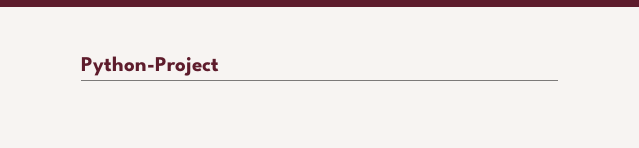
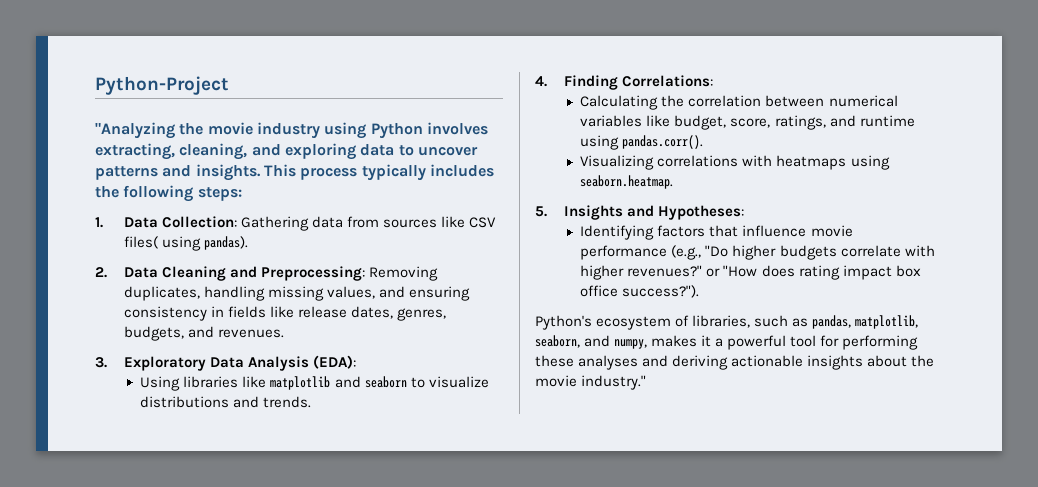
+ "Analyzing the movie industry using Python involves extracting, cleaning, and exploring data to uncover patterns and insights. This process typically includes the following steps:
+ 1. Data Collection: Gathering data from sources like CSV files( using pandas).
+ 2. Data Cleaning and Preprocessing: Removing duplicates, handling missing values, and ensuring consistency in fields like release dates, genres, budgets, and revenues.
+ 3. Exploratory Data Analysis (EDA):
+ Using libraries like matplotlib and seaborn to visualize distributions and trends.
+ 4. Finding Correlations:
+ Calculating the correlation between numerical variables like budget, score, ratings, and runtime using pandas.corr().
+ Visualizing correlations with heatmaps using seaborn.heatmap.
+ 5. Insights and Hypotheses:
+ Identifying factors that influence movie performance (e.g., "Do higher budgets correlate with higher revenues?" or "How does rating impact box office success?").
+ Python's ecosystem of libraries, such as pandas, matplotlib, seaborn, and numpy, makes it a powerful tool for performing these analyses and deriving actionable insights about the movie industry."

